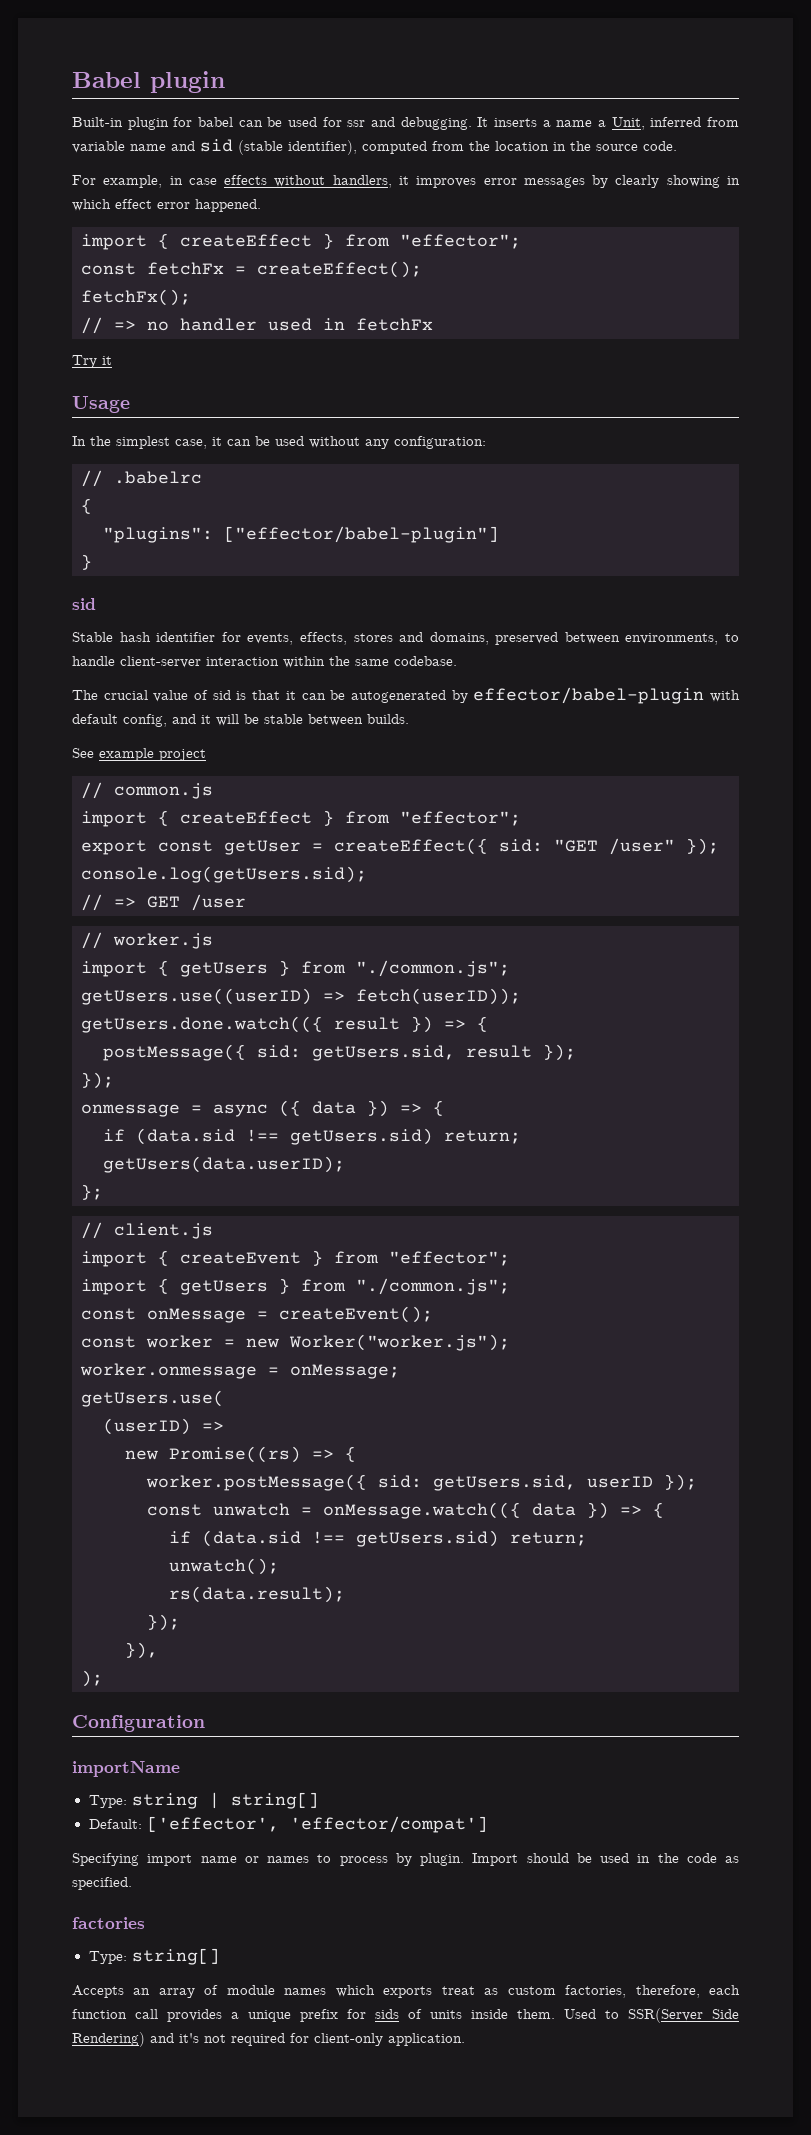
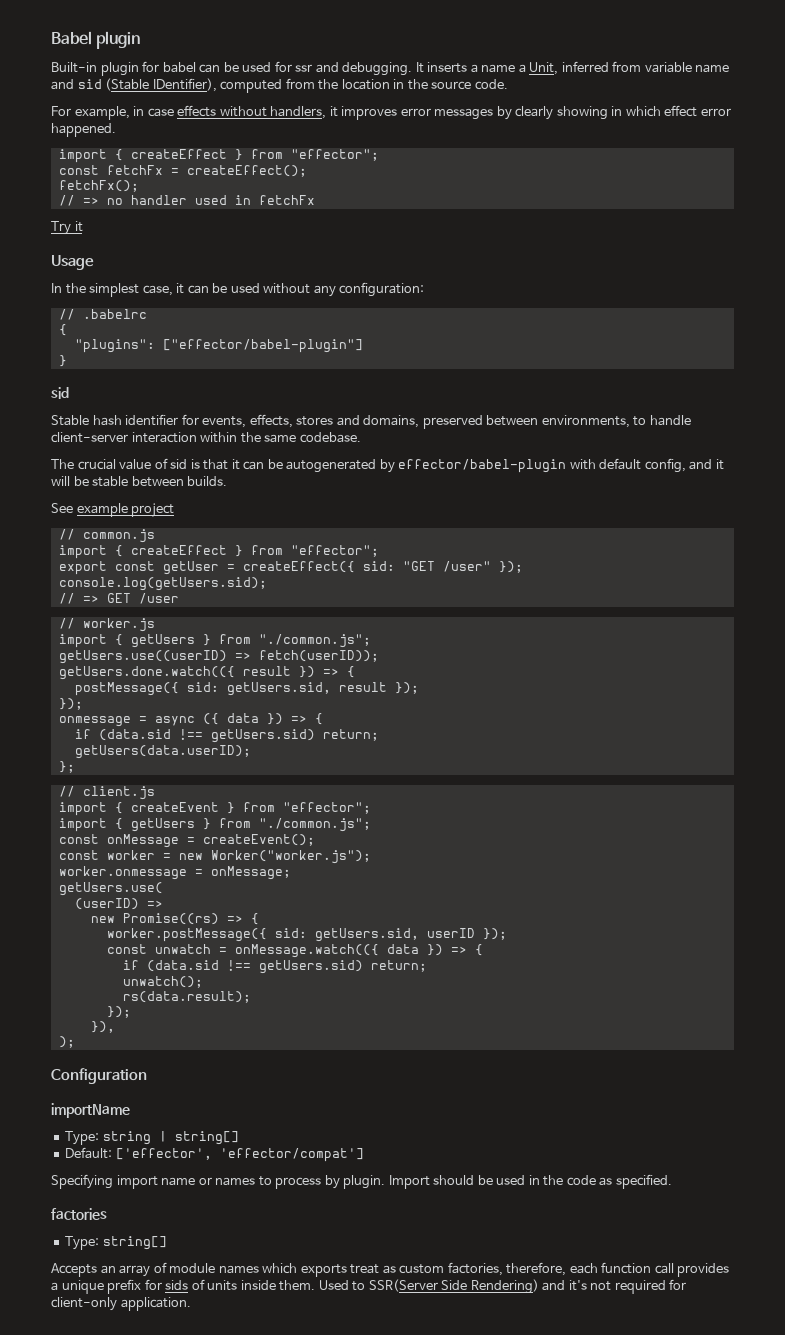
- It inserts a name a Unit, inferred from variable name and sid (stable identifier), computed from the location in the source code.
+ It inserts a name a Unit, inferred from variable name and sid (Stable IDentifier), computed from the location in the source code.

